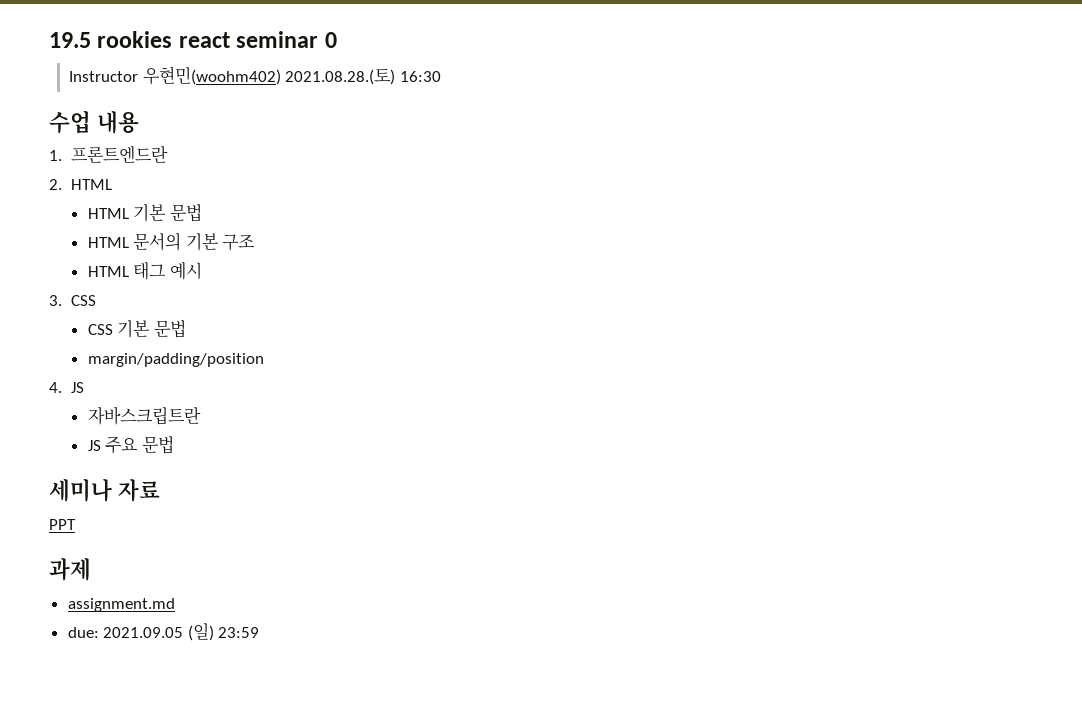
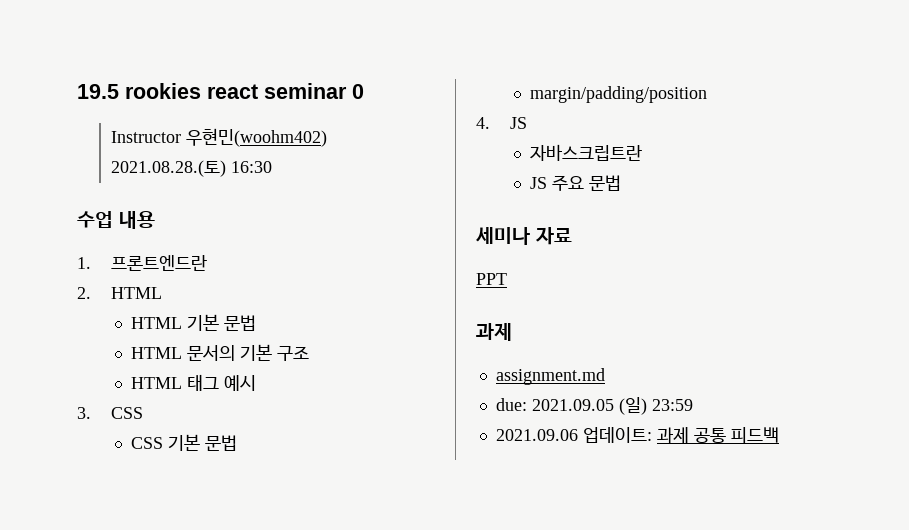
+ 2021.09.06 업데이트: 과제 공통 피드백

